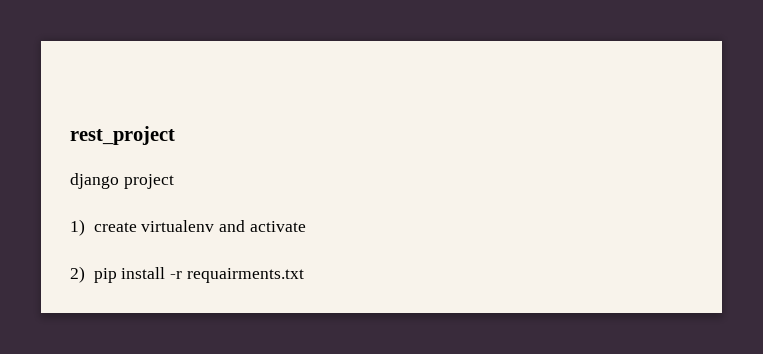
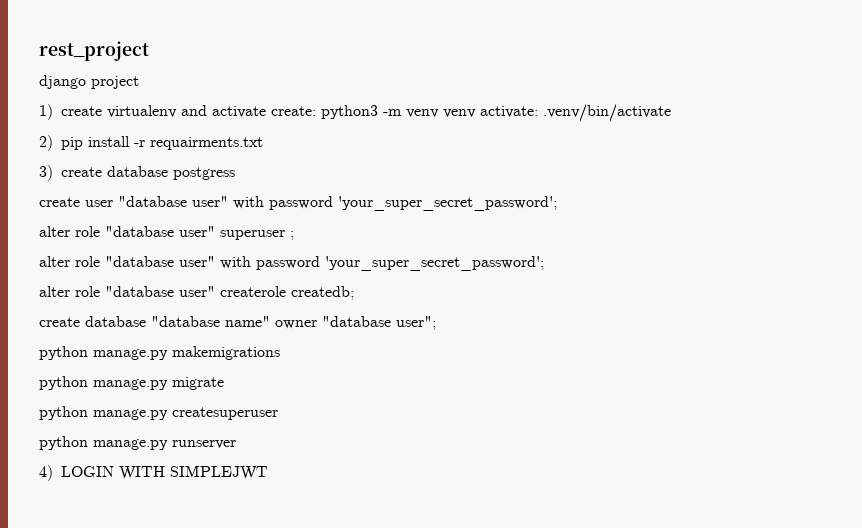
- 1) create virtualenv and activate
+ 1) create virtualenv and activate create: python3 -m venv venv activate: .venv/bin/activate
+ 3) create database postgress
+ create user "database user" with password 'your_super_secret_password';
+ alter role "database user" superuser ;
+ alter role "database user" with password 'your_super_secret_password';
+ alter role "database user" createrole createdb;
+ create database "database name" owner "database user";
+ python manage.py makemigrations
+ python manage.py migrate
+ python manage.py createsuperuser
+ python manage.py runserver
+ 4) LOGIN WITH SIMPLEJWT

